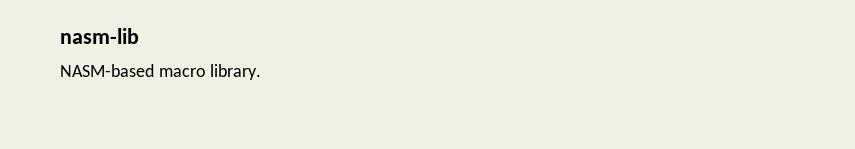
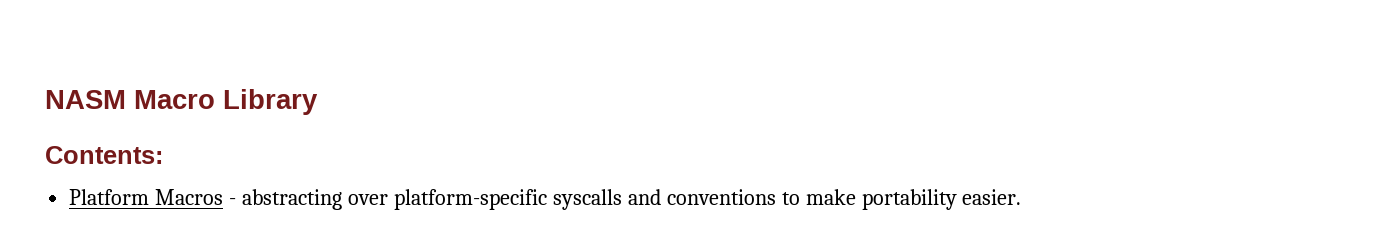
- nasm-lib
- NASM-based macro library.
+ NASM Macro Library
+ Contents:
+ Platform Macros - abstracting over platform-specific syscalls and conventions to make portability easier.

